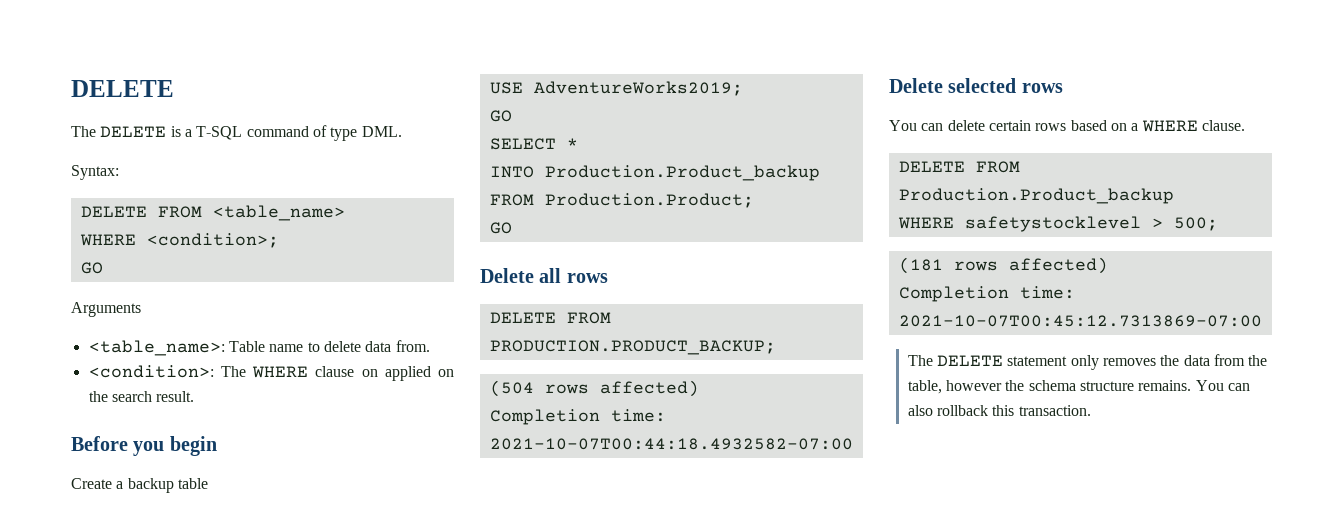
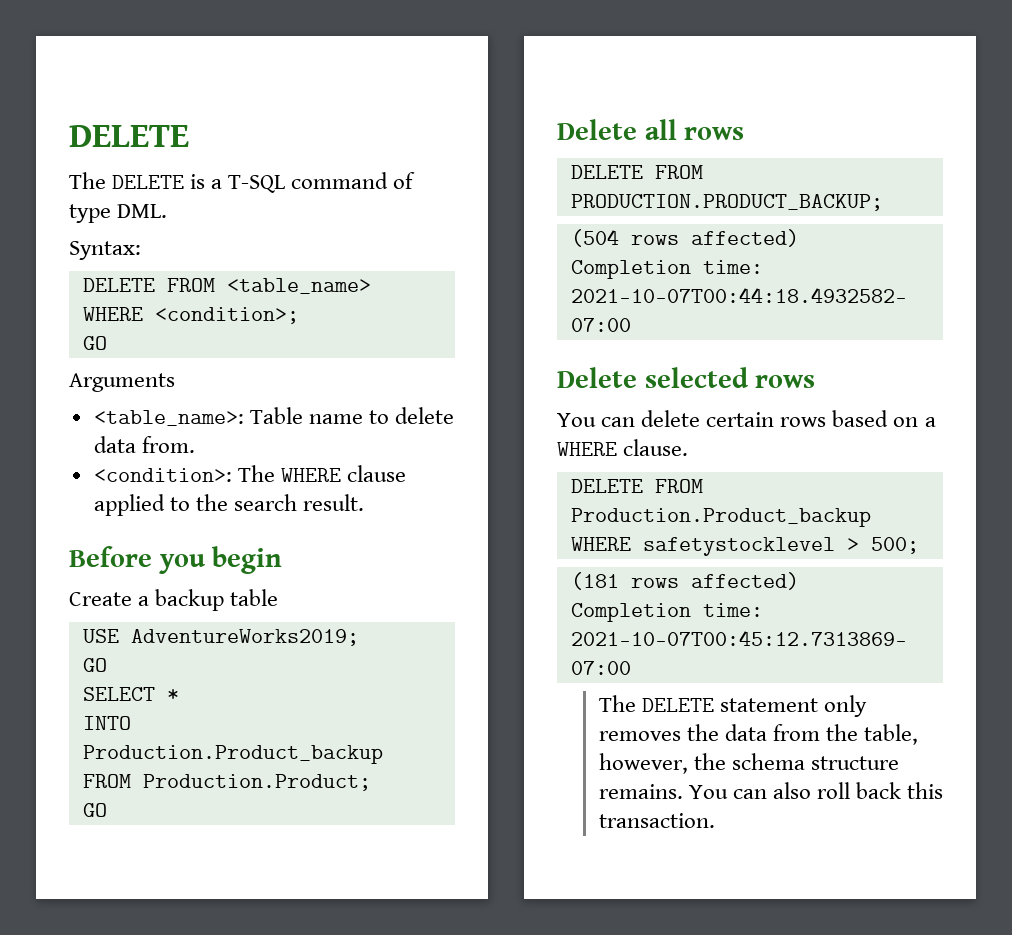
- <condition>: The WHERE clause on applied on the search result.
+ <condition>: The WHERE clause applied to the search result.
- The DELETE statement only removes the data from the table, however the schema structure remains.
+ The DELETE statement only removes the data from the table, however, the schema structure remains.
- You can also rollback this transaction.
+ You can also roll back this transaction.

